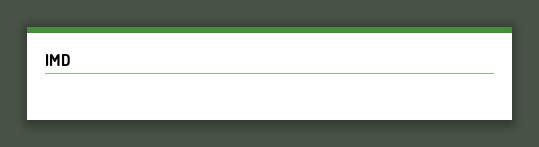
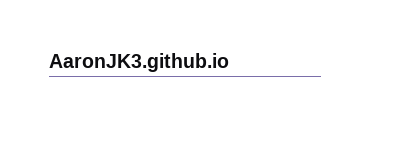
- IMD
+ AaronJK3.github.io

